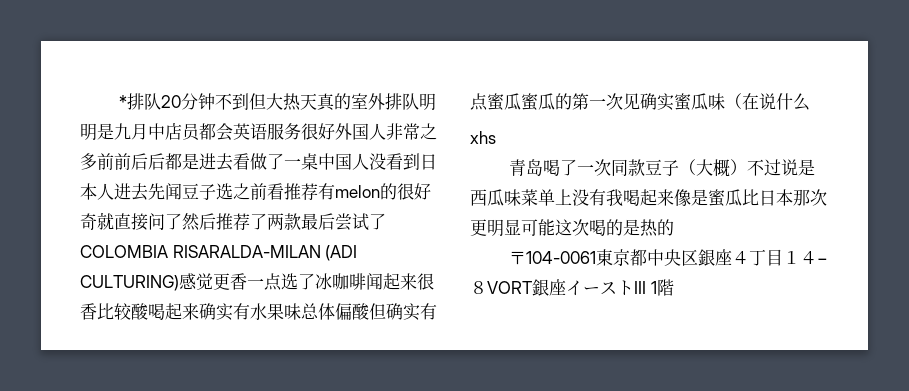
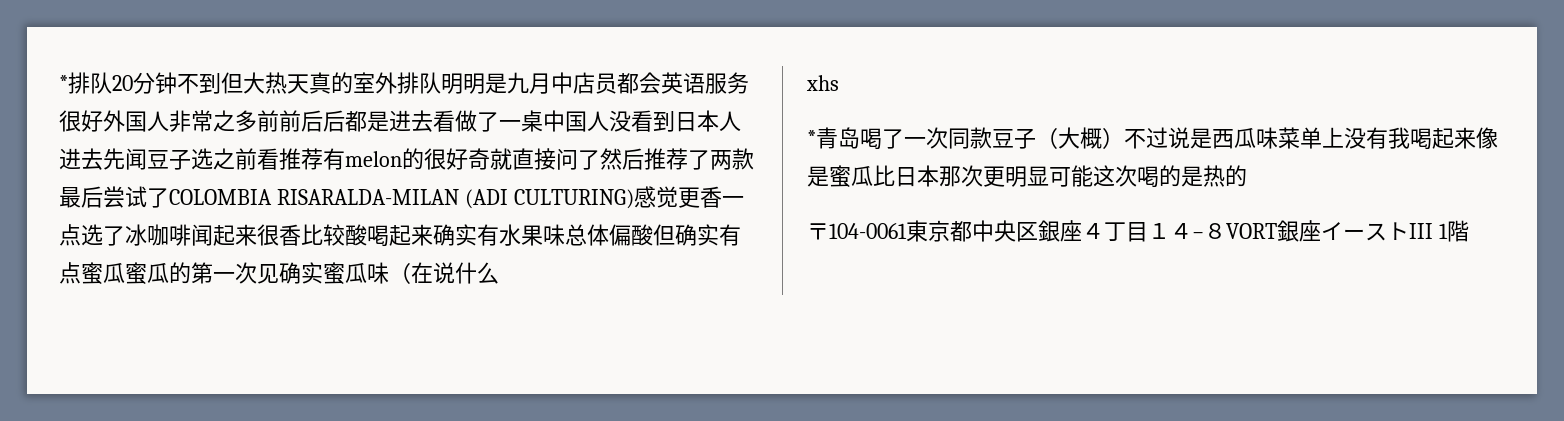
- 青岛喝了一次同款豆子（大概）不过说是西瓜味菜单上没有我喝起来像是蜜瓜比日本那次更明显可能这次喝的是热的
+ *青岛喝了一次同款豆子（大概）不过说是西瓜味菜单上没有我喝起来像是蜜瓜比日本那次更明显可能这次喝的是热的

